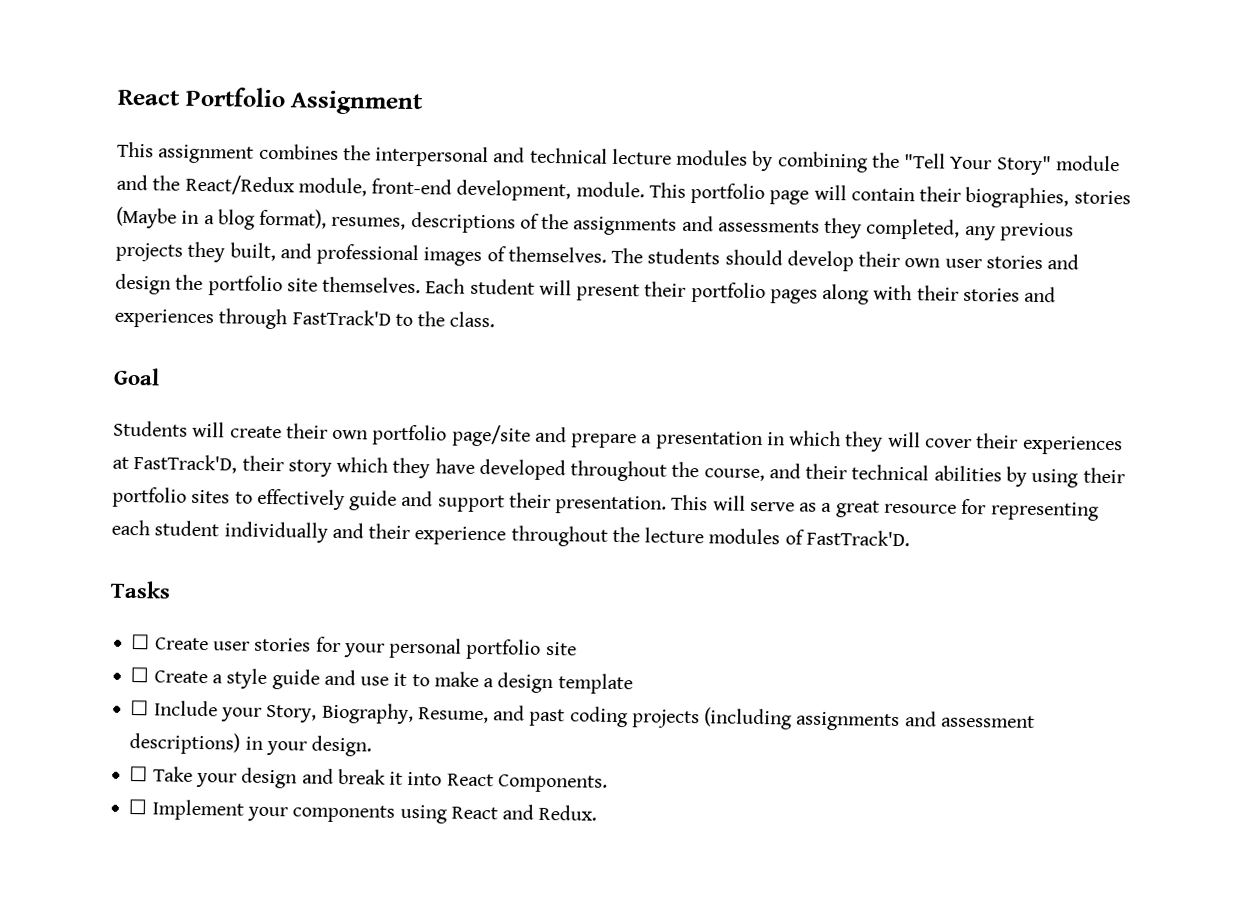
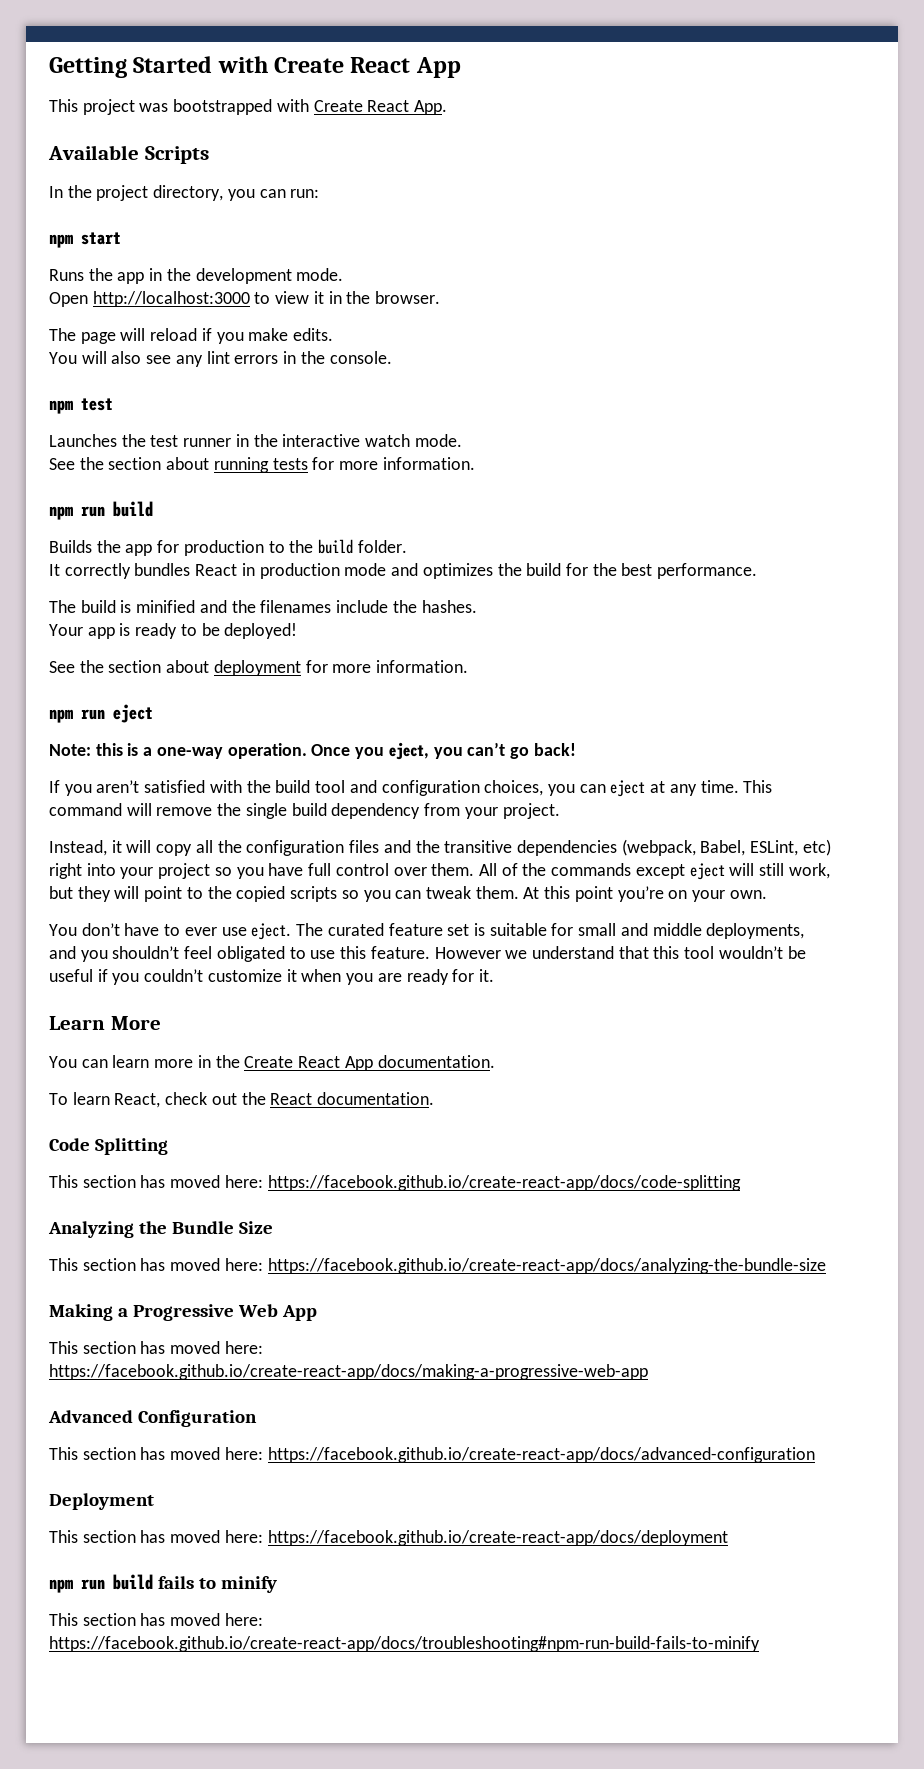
- React Portfolio Assignment
- This assignment combines the interpersonal and technical lecture modules by combining the "Tell Your Story" module and the React/Redux module, front-end development, module. This portfolio page will contain their biographies, stories (Maybe in a blog format), resumes, descriptions of the assignments and assessments they completed, any previous projects they built, and professional images of themselves. The students should develop their own user stories and design the portfolio site themselves. Each student will present their portfolio pages along with their stories and experiences through FastTrack'D to the class.
- Goal
- Students will create their own portfolio page/site and prepare a presentation in which they will cover their experiences at FastTrack'D, their story which they have developed throughout the course, and their technical abilities by using their portfolio sites to effectively guide and support their presentation. This will serve as a great resource for representing each student individually and their experience throughout the lecture modules of FastTrack'D.
- Tasks
- ☐ Create user stories for your personal portfolio site
- ☐ Create a style guide and use it to make a design template
- ☐ Include your Story, Biography, Resume, and past coding projects (including assignments and assessment descriptions) in your design.
- ☐ Take your design and break it into React Components.
- ☐ Implement your components using React and Redux.
+ Getting Started with Create React App
+ This project was bootstrapped with Create React App.
+ Available Scripts
+ In the project directory, you can run:
+ npm start
+ Runs the app in the development mode.
+ Open http://localhost:3000 to view it in the browser.
+ The page will reload if you make edits.
+ You will also see any lint errors in the console.
+ npm test
+ Launches the test runner in the interactive watch mode.
+ See the section about running tests for more information.
+ npm run build
+ Builds the app for production to the build folder.
+ It correctly bundles React in production mode and optimizes the build for the best performance.
+ The build is minified and the filenames include the hashes.
+ Your app is ready to be deployed!
+ See the section about deployment for more information.
+ npm run eject
+ Note: this is a one-way operation. Once you eject, you can’t go back!
+ If you aren’t satisfied with the build tool and configuration choices, you can eject at any time. This command will remove the single build dependency from your project.
+ Instead, it will copy all the configuration files and the transitive dependencies (webpack, Babel, ESLint, etc) right into your project so you have full control over them. All of the commands except eject will still work, but they will point to the copied scripts so you can tweak them. At this point you’re on your own.
+ You don’t have to ever use eject. The curated feature set is suitable for small and middle deployments, and you shouldn’t feel obligated to use this feature. However we understand that this tool wouldn’t be useful if you couldn’t customize it when you are ready for it.
+ Learn More
+ You can learn more in the Create React App documentation.
+ To learn React, check out the React documentation.
+ Code Splitting
+ This section has moved here: https://facebook.github.io/create-react-app/docs/code-splitting
+ Analyzing the Bundle Size
+ This section has moved here: https://facebook.github.io/create-react-app/docs/analyzing-the-bundle-size
+ Making a Progressive Web App
+ This section has moved here: https://facebook.github.io/create-react-app/docs/making-a-progressive-web-app
+ Advanced Configuration
+ This section has moved here: https://facebook.github.io/create-react-app/docs/advanced-configuration
+ Deployment
+ This section has moved here: https://facebook.github.io/create-react-app/docs/deployment
+ npm run build fails to minify
+ This section has moved here: https://facebook.github.io/create-react-app/docs/troubleshooting#npm-run-build-fails-to-minify

